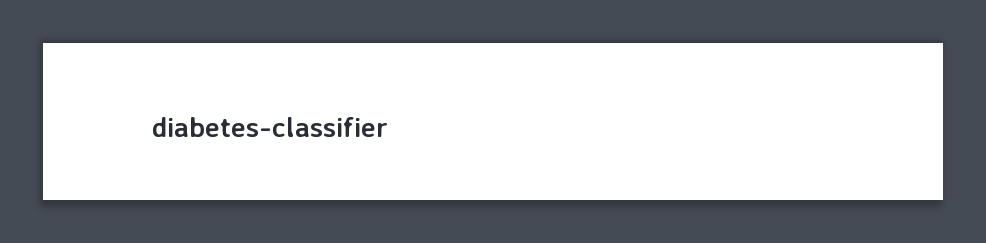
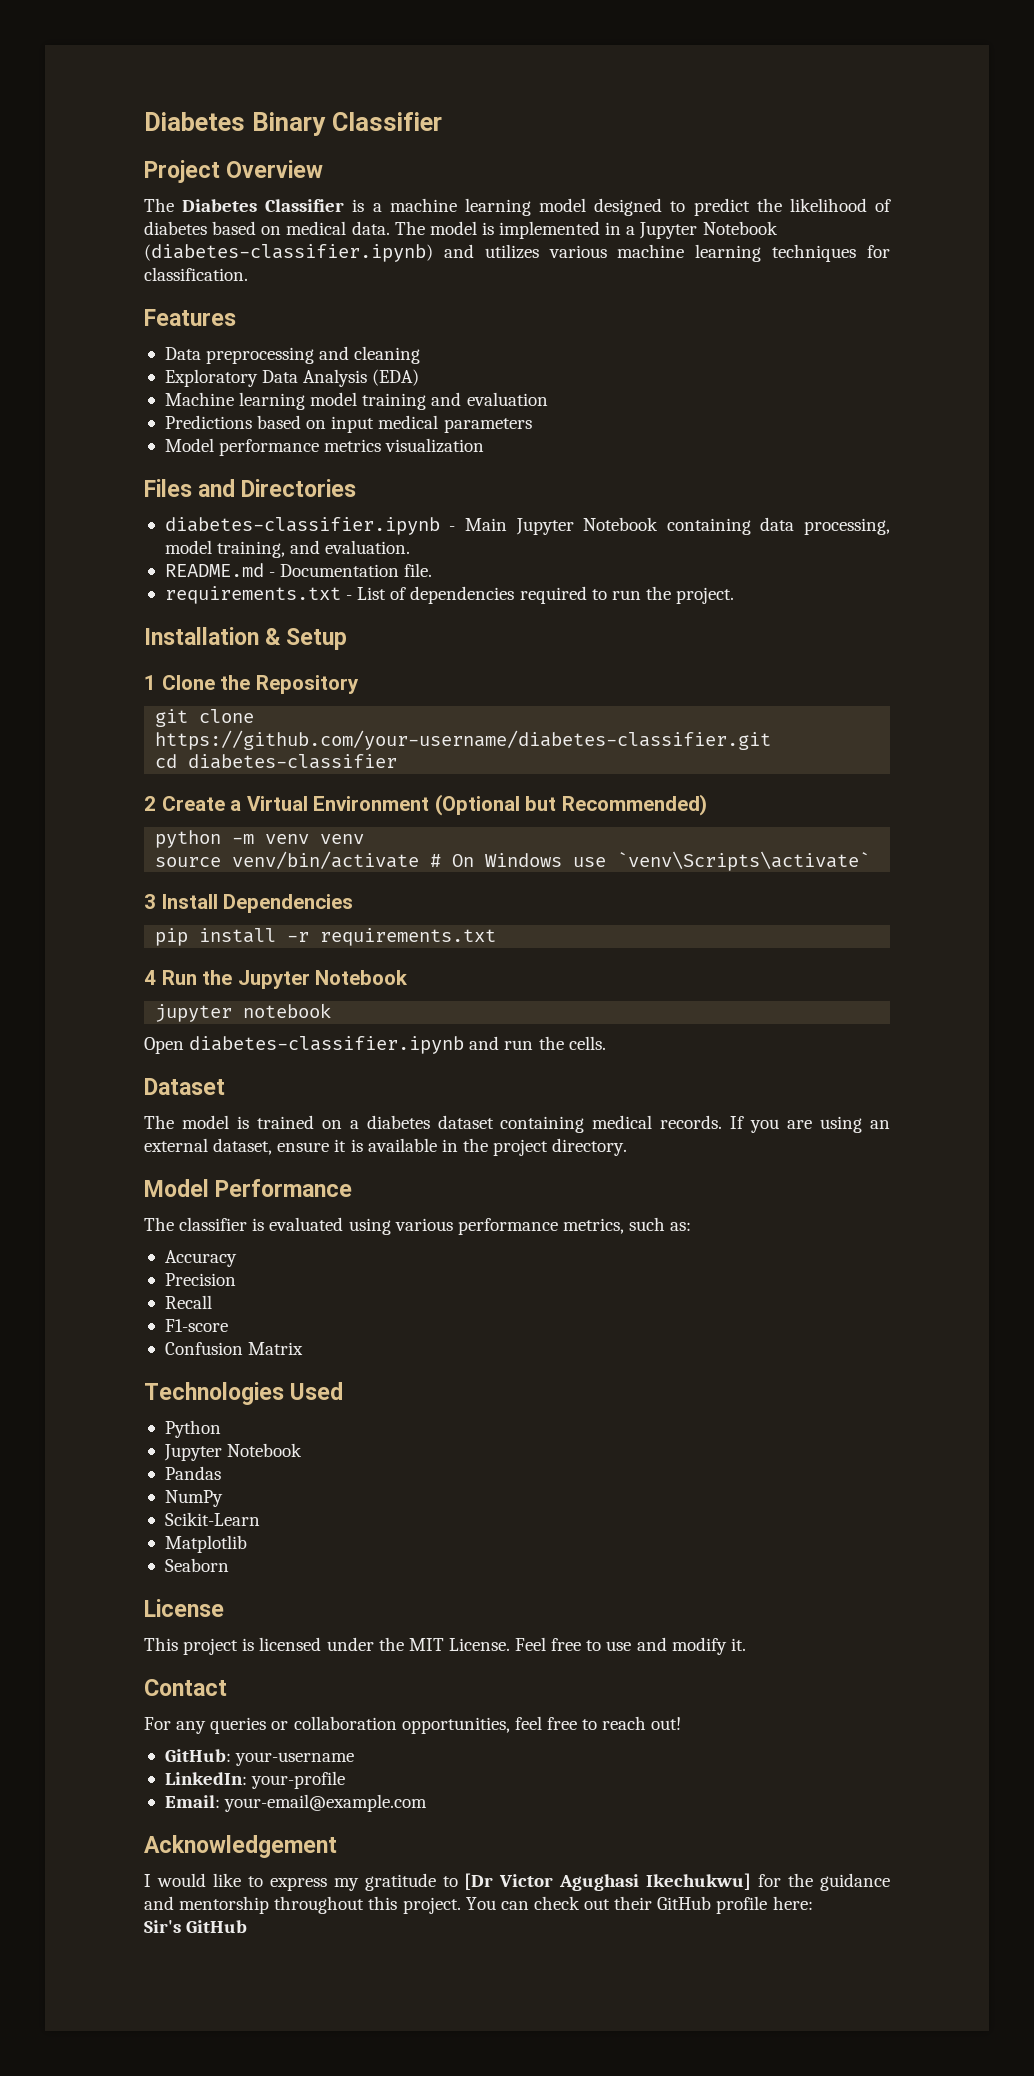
- diabetes-classifier
+ Diabetes Binary Classifier
+ Project Overview
+ The Diabetes Classifier is a machine learning model designed to predict the likelihood of diabetes based on medical data. The model is implemented in a Jupyter Notebook (diabetes-classifier.ipynb) and utilizes various machine learning techniques for classification.
+ Features
+ Data preprocessing and cleaning
+ Exploratory Data Analysis (EDA)
+ Machine learning model training and evaluation
+ Predictions based on input medical parameters
+ Model performance metrics visualization
+ Files and Directories
+ diabetes-classifier.ipynb - Main Jupyter Notebook containing data processing, model training, and evaluation.
+ README.md - Documentation file.
+ requirements.txt - List of dependencies required to run the project.
+ Installation & Setup
+ 1 Clone the Repository
+ git clone https://github.com/your-username/diabetes-classifier.git
+ cd diabetes-classifier
+ 2 Create a Virtual Environment (Optional but Recommended)
+ python -m venv venv
+ source venv/bin/activate # On Windows use `venv\Scripts\activate`
+ 3 Install Dependencies
+ pip install -r requirements.txt
+ 4 Run the Jupyter Notebook
+ jupyter notebook
+ Open diabetes-classifier.ipynb and run the cells.
+ Dataset
+ The model is trained on a diabetes dataset containing medical records. If you are using an external dataset, ensure it is available in the project directory.
+ Model Performance
+ The classifier is evaluated using various performance metrics, such as:
+ Accuracy
+ Precision
+ Recall
+ F1-score
+ Confusion Matrix
+ Technologies Used
+ Python
+ Jupyter Notebook
+ Pandas
+ NumPy
+ Scikit-Learn
+ Matplotlib
+ Seaborn
+ License
+ This project is licensed under the MIT License. Feel free to use and modify it.
+ Contact
+ For any queries or collaboration opportunities, feel free to reach out!
+ GitHub: your-username
+ LinkedIn: your-profile
+ Email: your-email@example.com
+ Acknowledgement
+ I would like to express my gratitude to [Dr Victor Agughasi Ikechukwu] for the guidance and mentorship throughout this project. You can check out their GitHub profile here:
+ Sir's GitHub

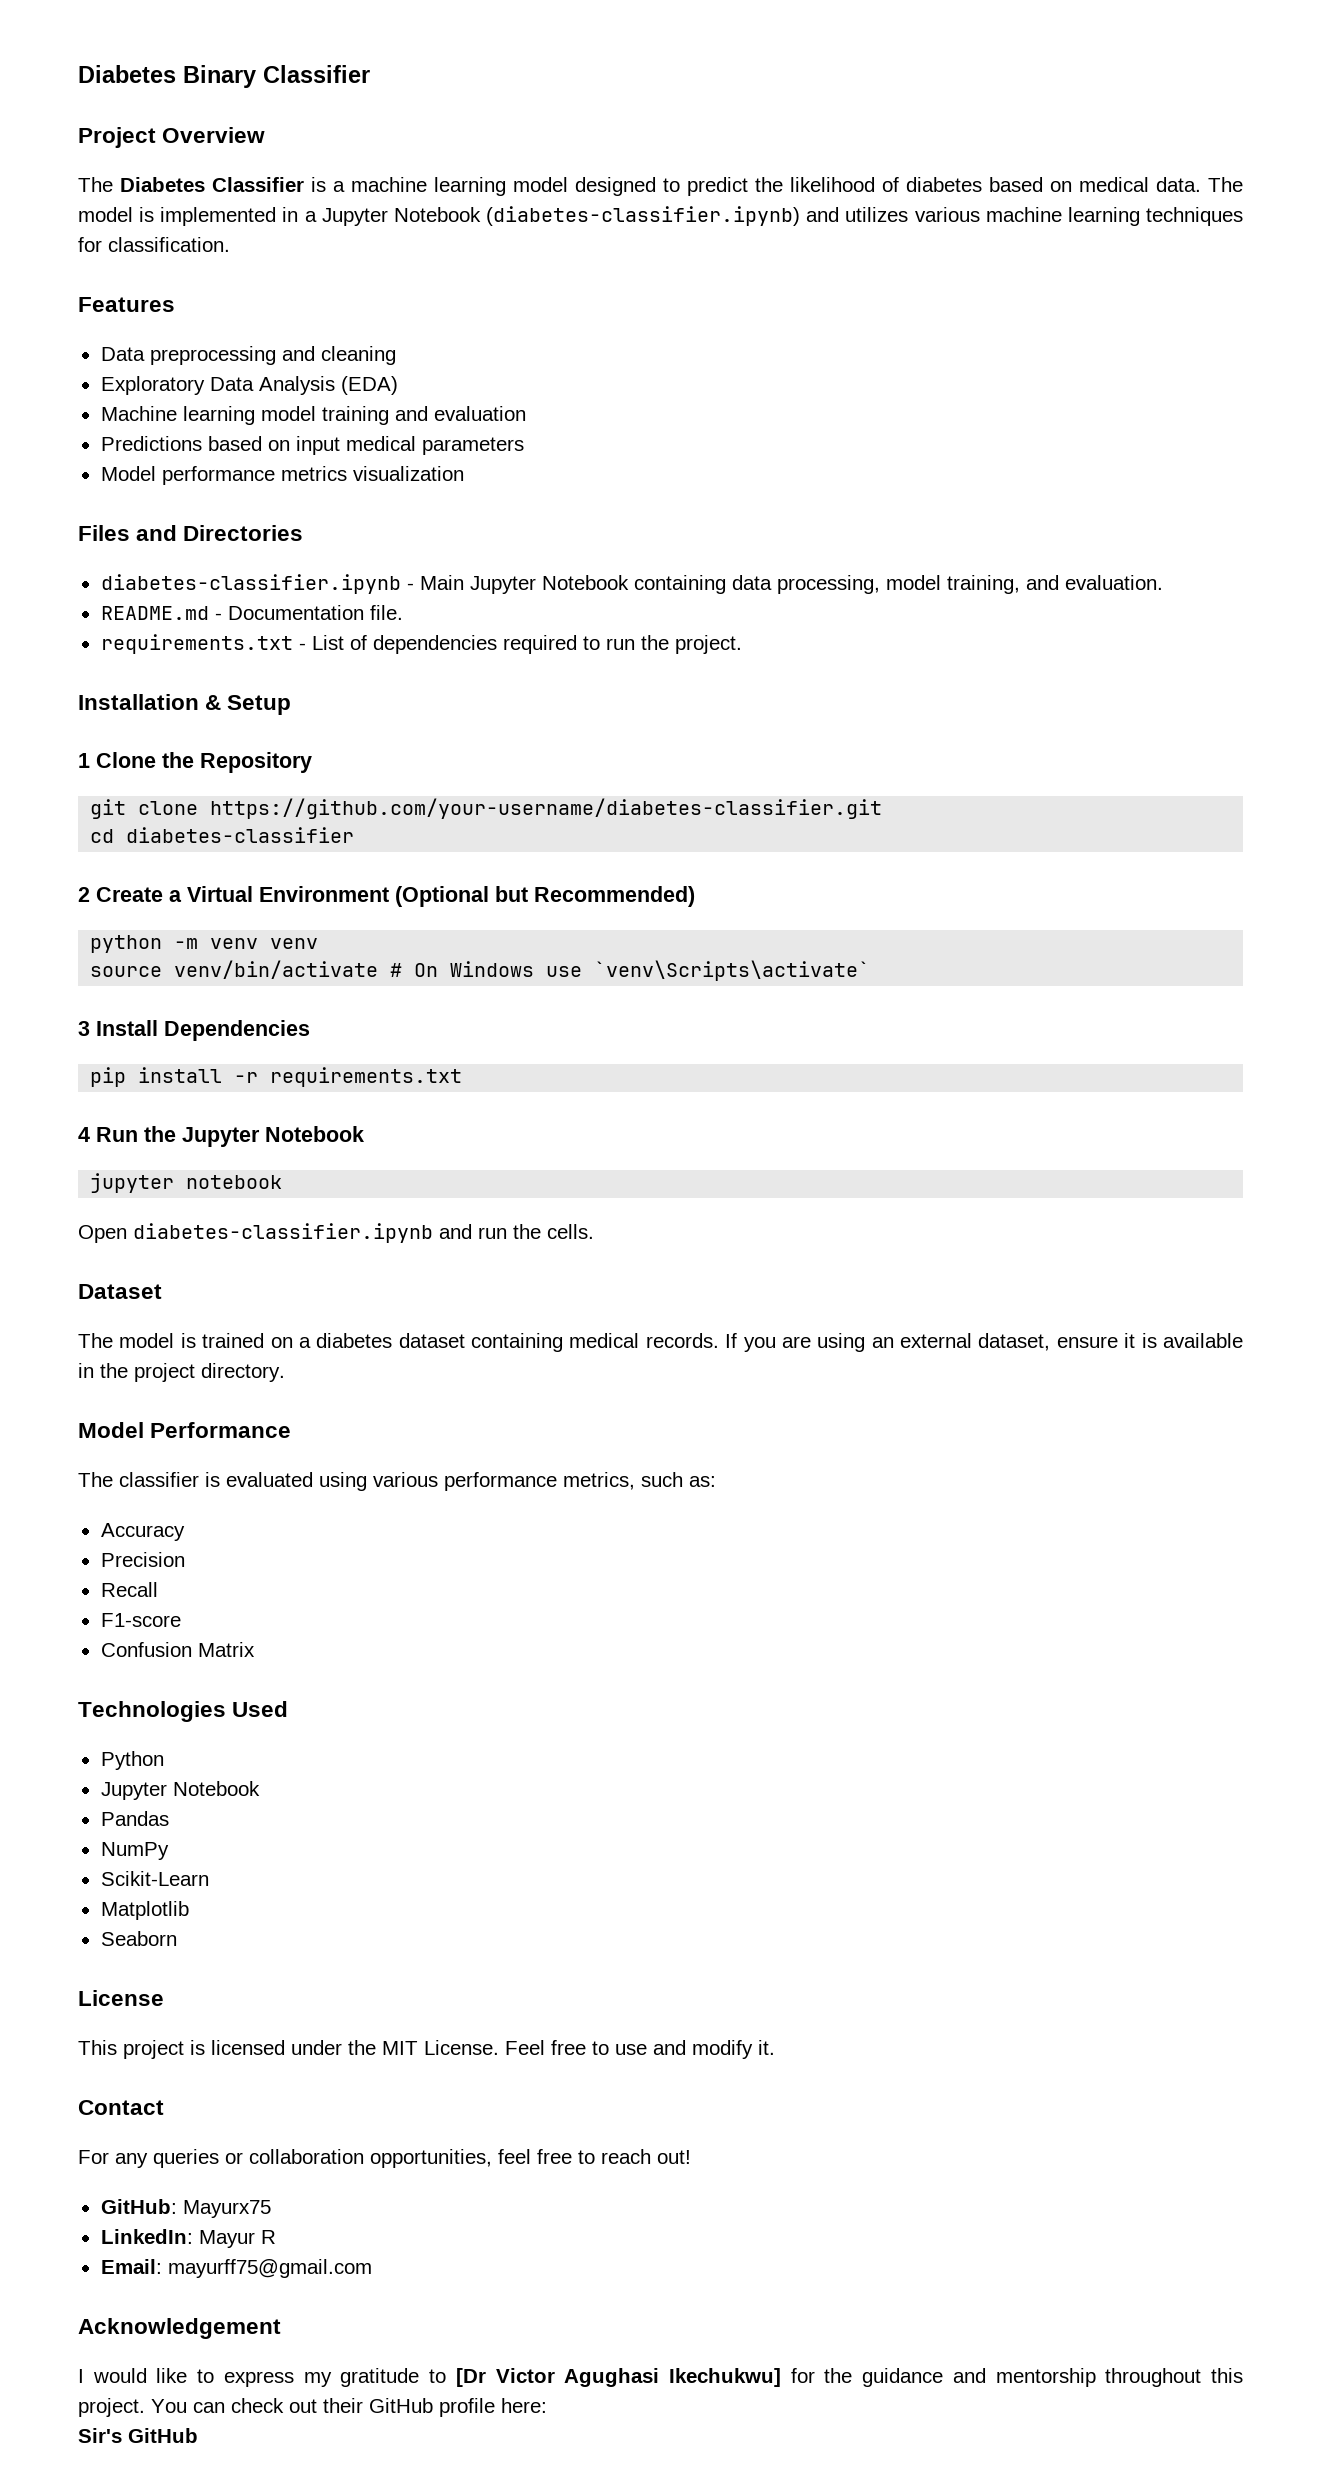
- GitHub: your-username
+ GitHub: Mayurx75
- LinkedIn: your-profile
+ LinkedIn: Mayur R
- Email: your-email@example.com
+ Email: mayurff75@gmail.com

